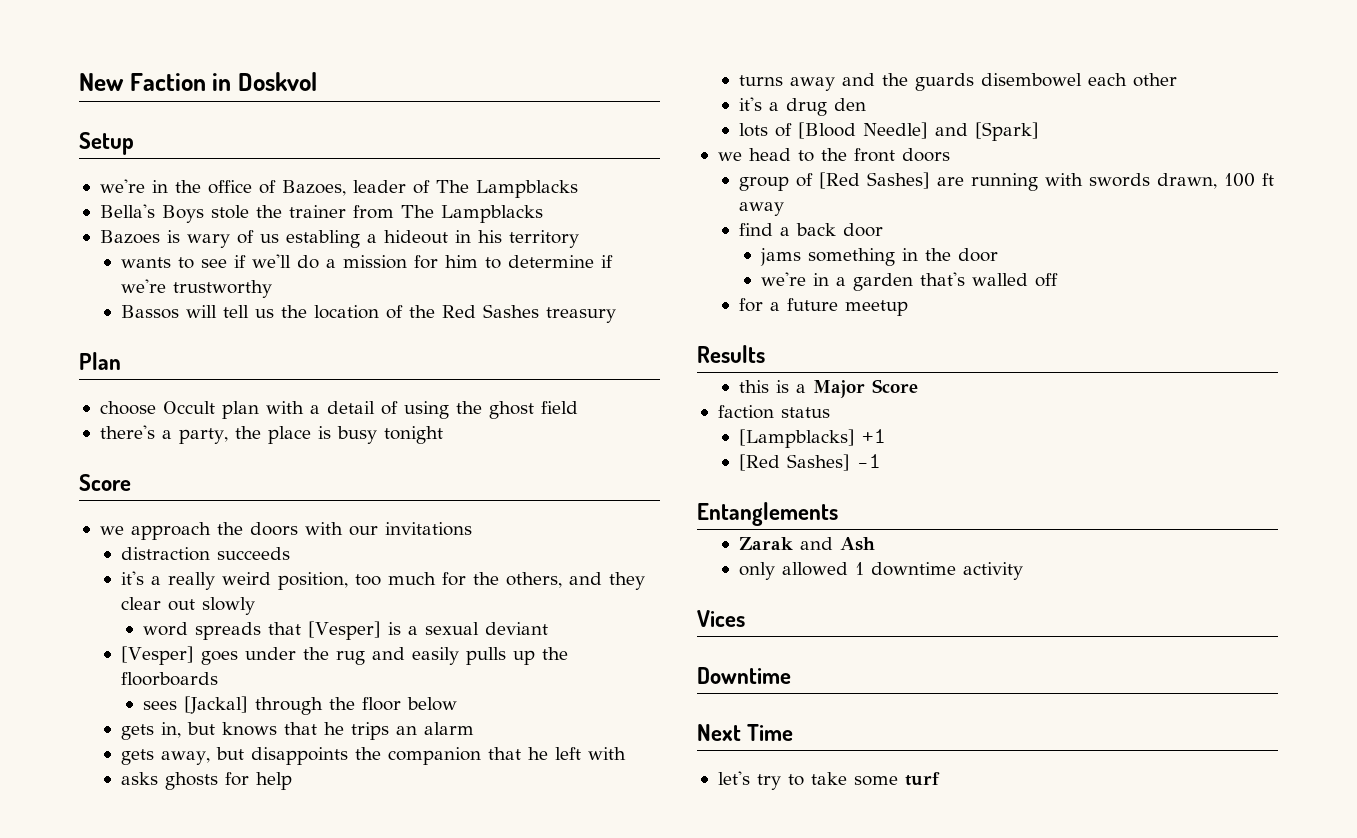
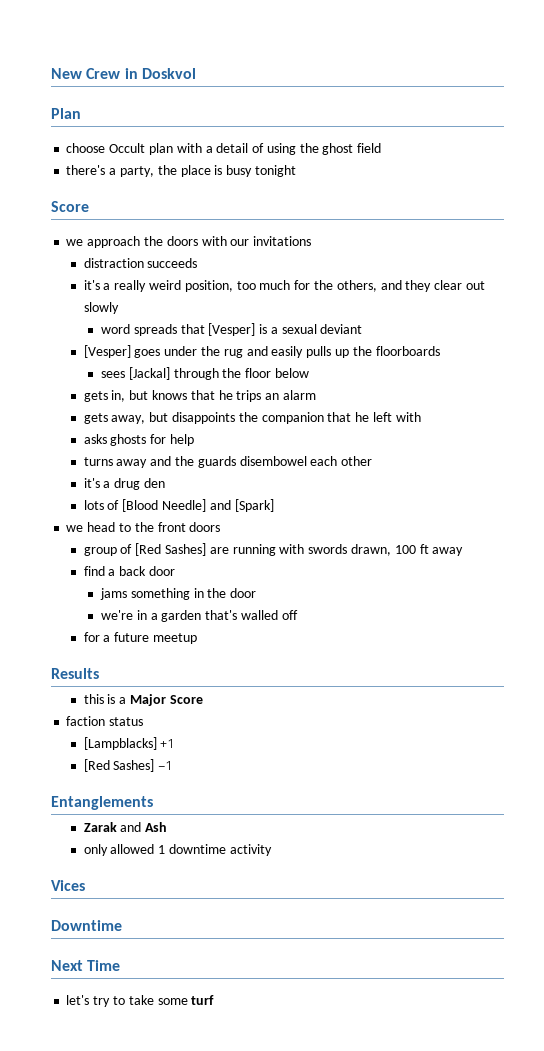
- New Faction in Doskvol
+ New Crew in Doskvol
- Setup
- we're in the office of Bazoes, leader of The Lampblacks
- Bella's Boys stole the trainer from The Lampblacks
- Bazoes is wary of us establing a hideout in his territory
- wants to see if we'll do a mission for him to determine if we're trustworthy
- Bassos will tell us the location of the Red Sashes treasury

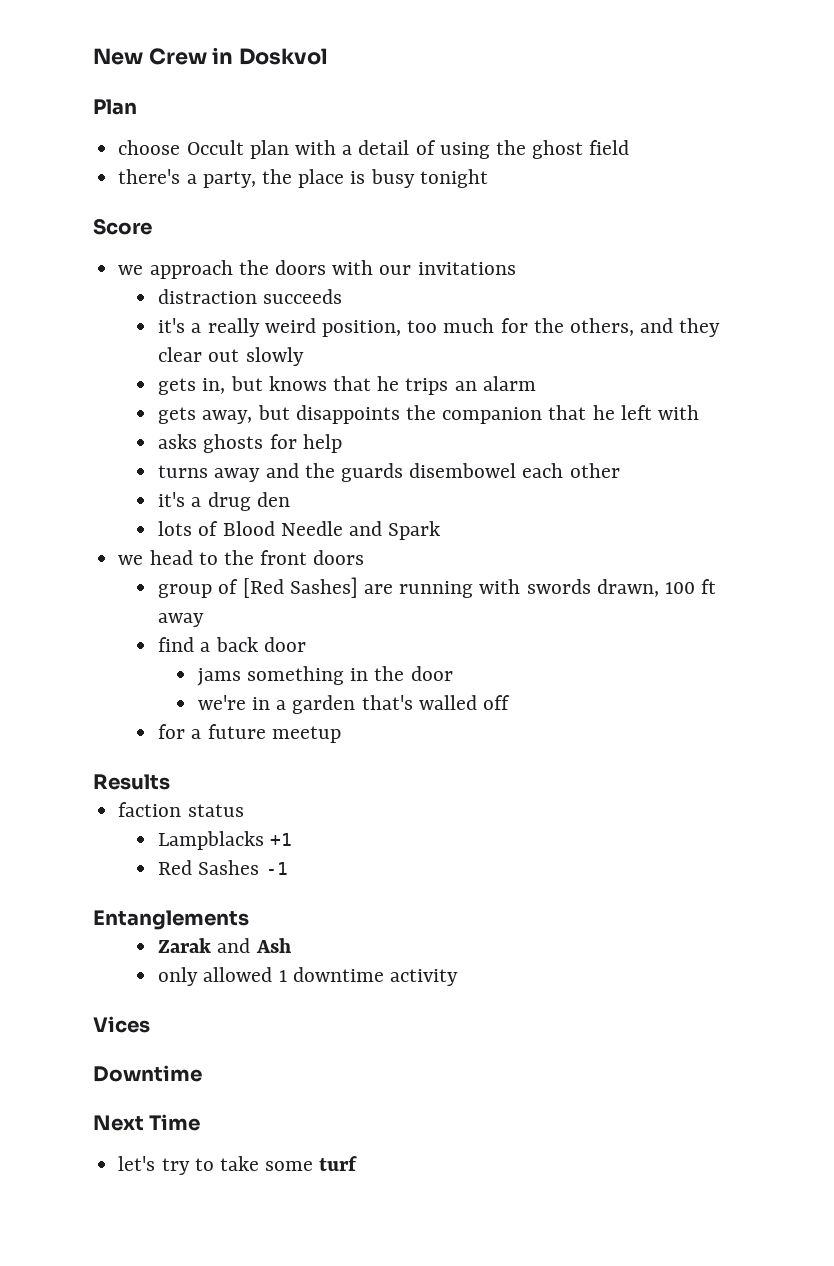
- word spreads that [Vesper] is a sexual deviant
- [Vesper] goes under the rug and easily pulls up the floorboards
- sees [Jackal] through the floor below
- lots of [Blood Needle] and [Spark]
+ lots of Blood Needle and Spark
- this is a Major Score
- [Lampblacks] +1
+ Lampblacks +1
- [Red Sashes] -1
+ Red Sashes -1

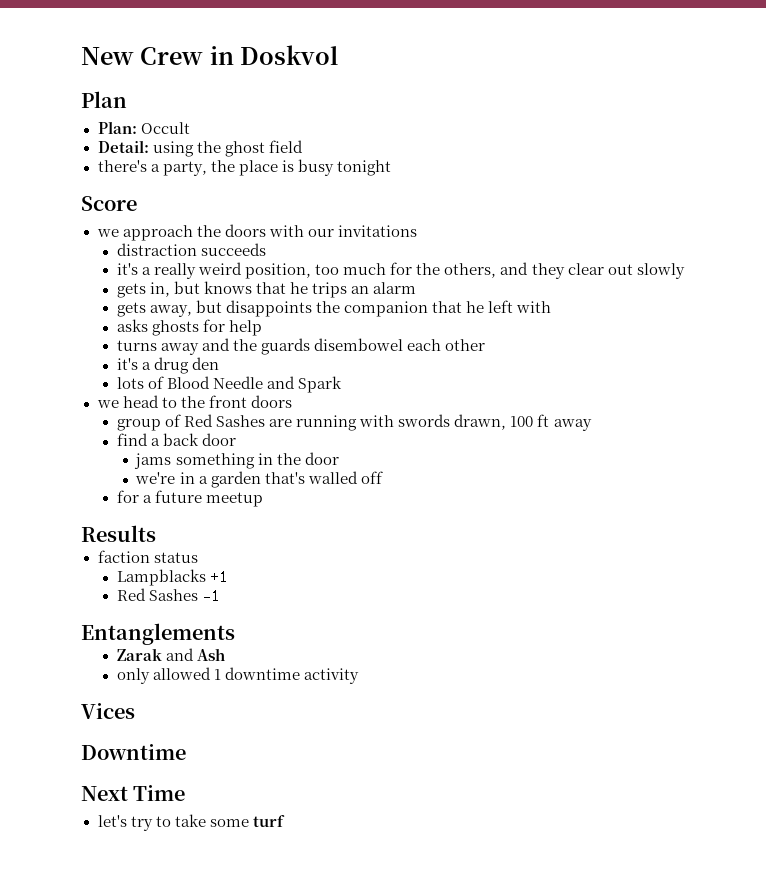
- choose Occult plan with a detail of using the ghost field
+ Plan: Occult
+ Detail: using the ghost field
- group of [Red Sashes] are running with swords drawn, 100 ft away
+ group of Red Sashes are running with swords drawn, 100 ft away

